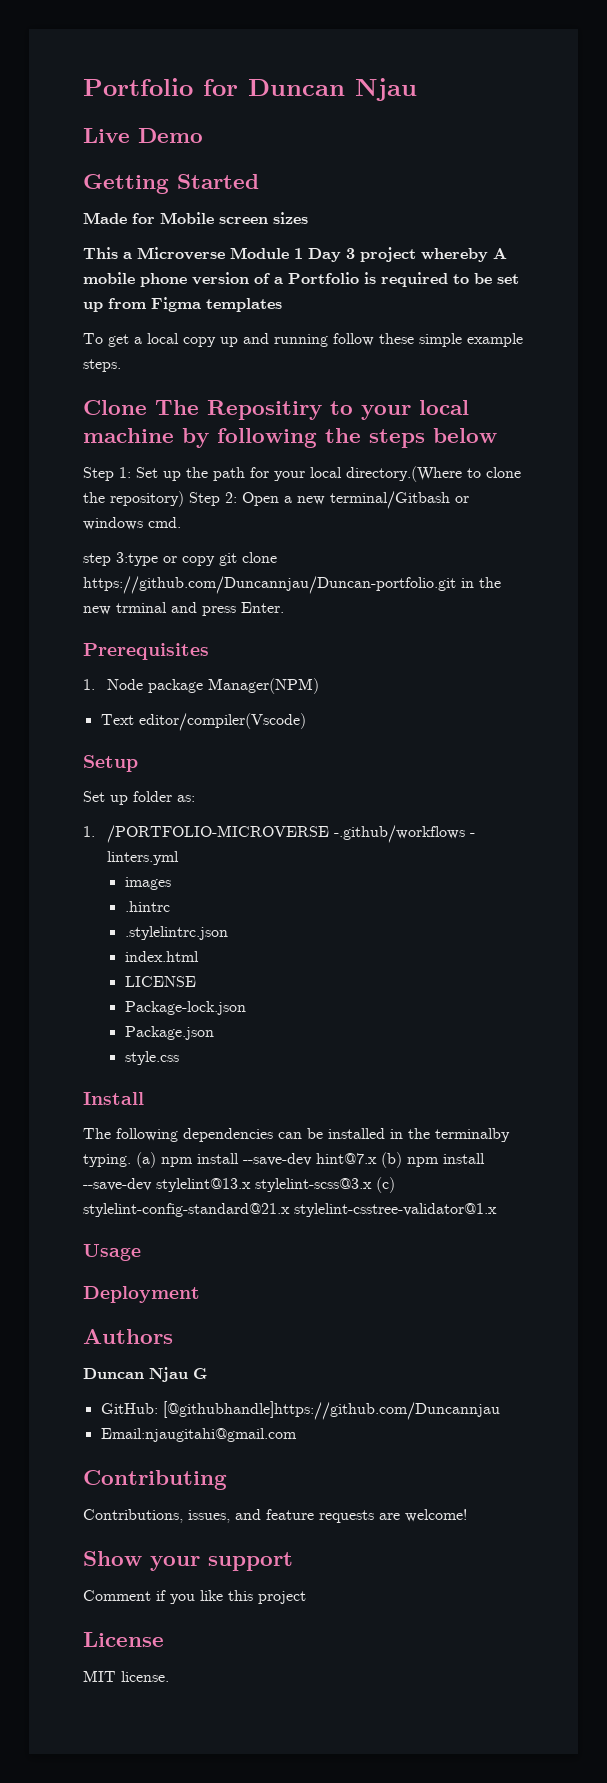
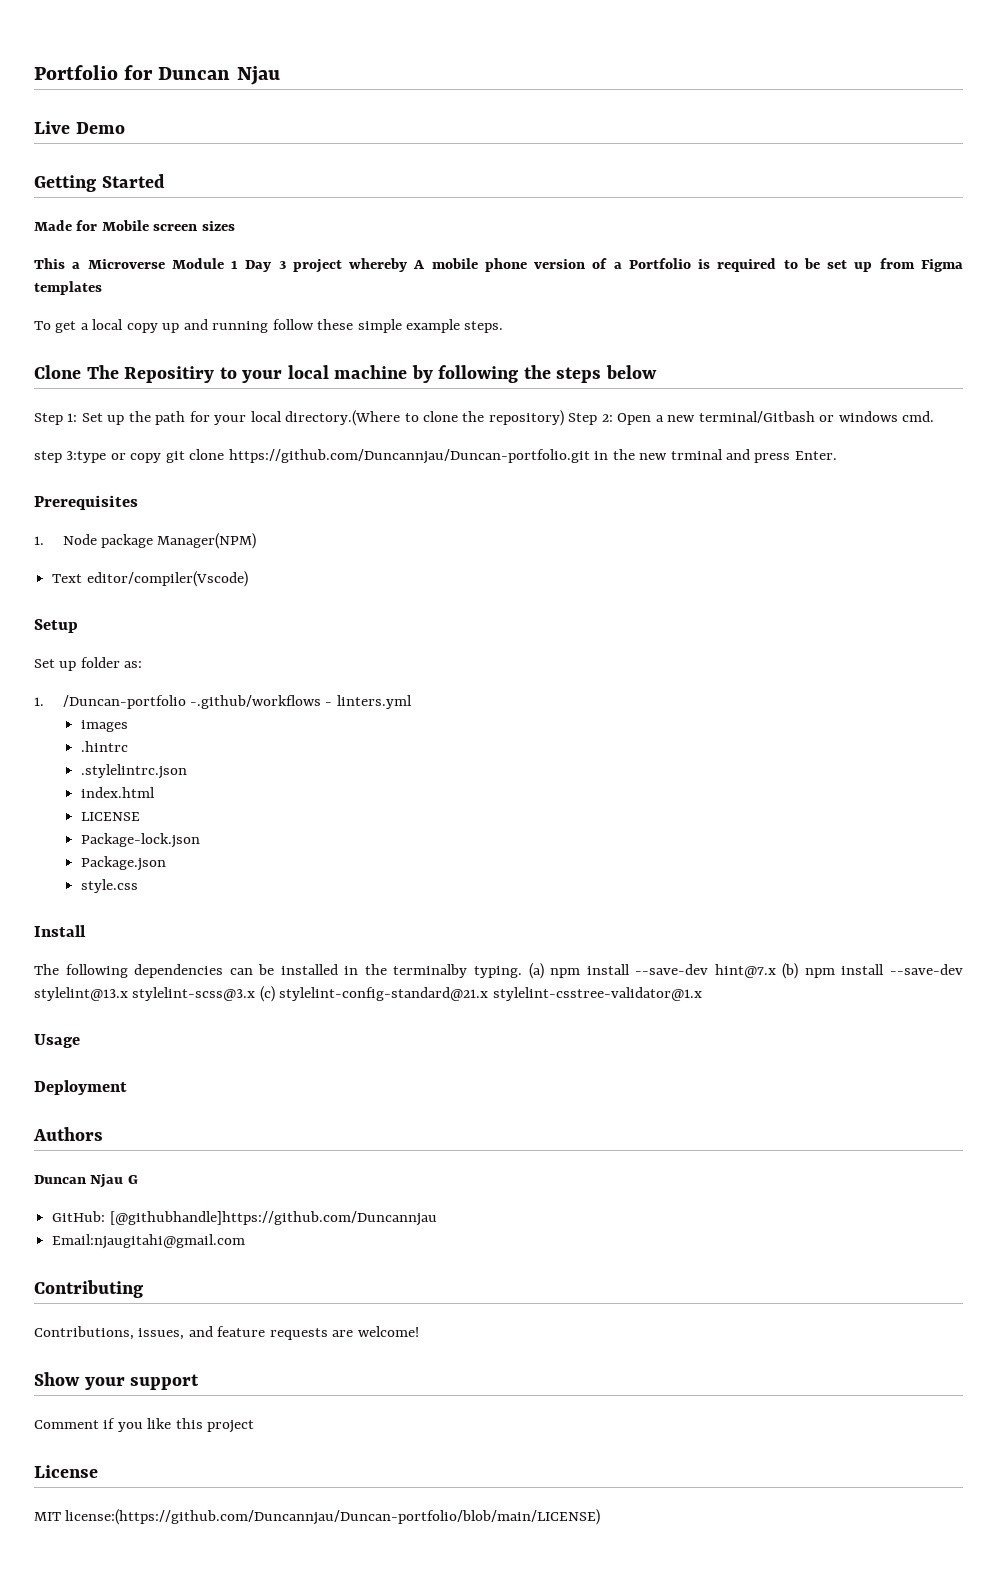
- 1. /PORTFOLIO-MICROVERSE -.github/workflows - linters.yml
+ 1. /Duncan-portfolio -.github/workflows - linters.yml
- MIT license.
+ MIT license:(https://github.com/Duncannjau/Duncan-portfolio/blob/main/LICENSE)

